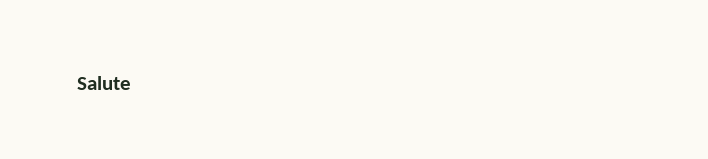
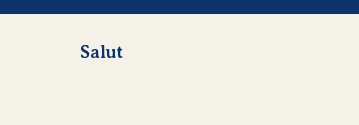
- Salute
+ Salut

